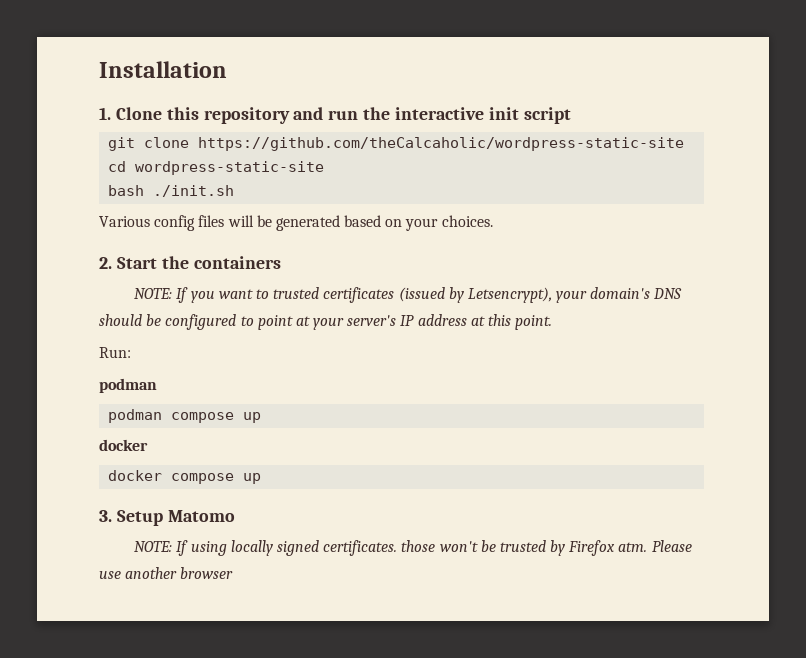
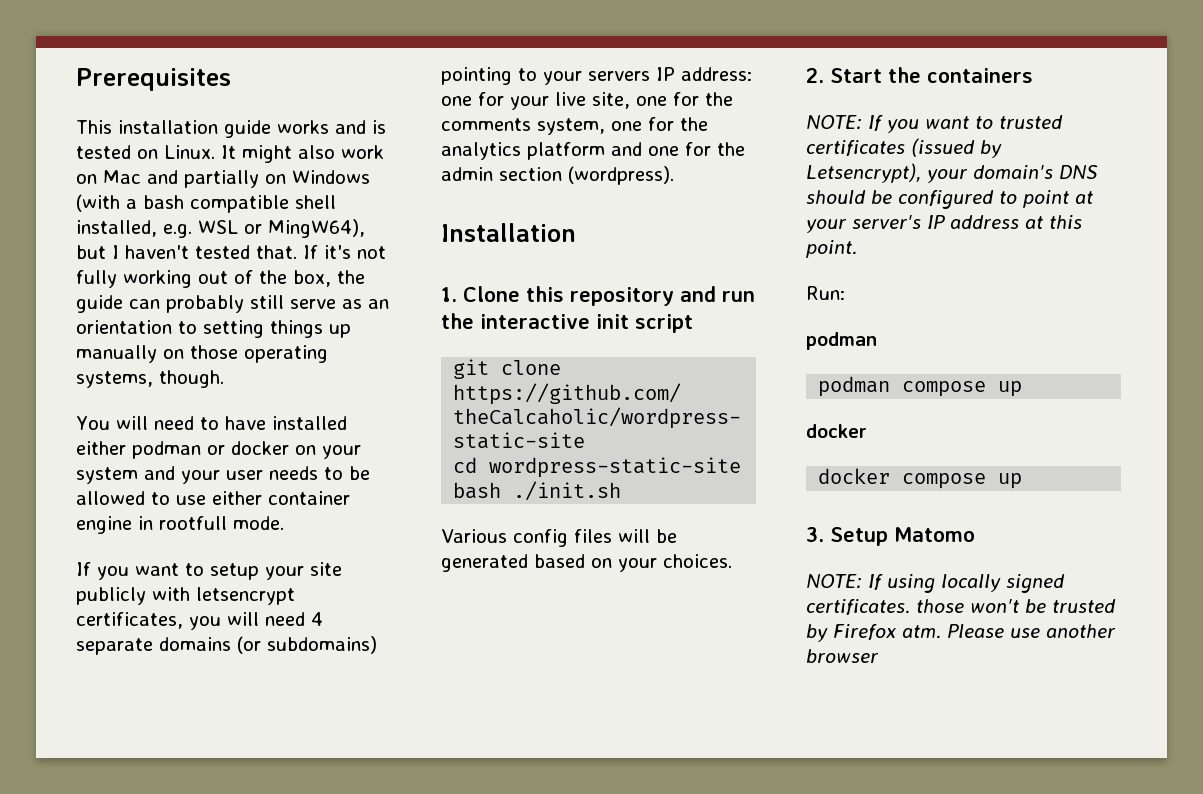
+ Prerequisites
+ This installation guide works and is tested on Linux. It might also work on Mac and partially on Windows (with a bash compatible shell installed, e.g. WSL or MingW64), but I haven't tested that. If it's not fully working out of the box, the guide can probably still serve as an orientation to setting things up manually on those operating systems, though.
+ You will need to have installed either podman or docker on your system and your user needs to be allowed to use either container engine in rootfull mode.
+ If you want to setup your site publicly with letsencrypt certificates, you will need 4 separate domains (or subdomains) pointing to your servers IP address: one for your live site, one for the comments system, one for the analytics platform and one for the admin section (wordpress).

